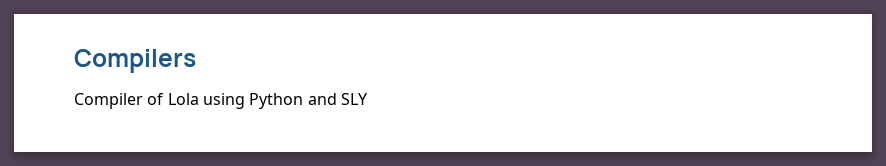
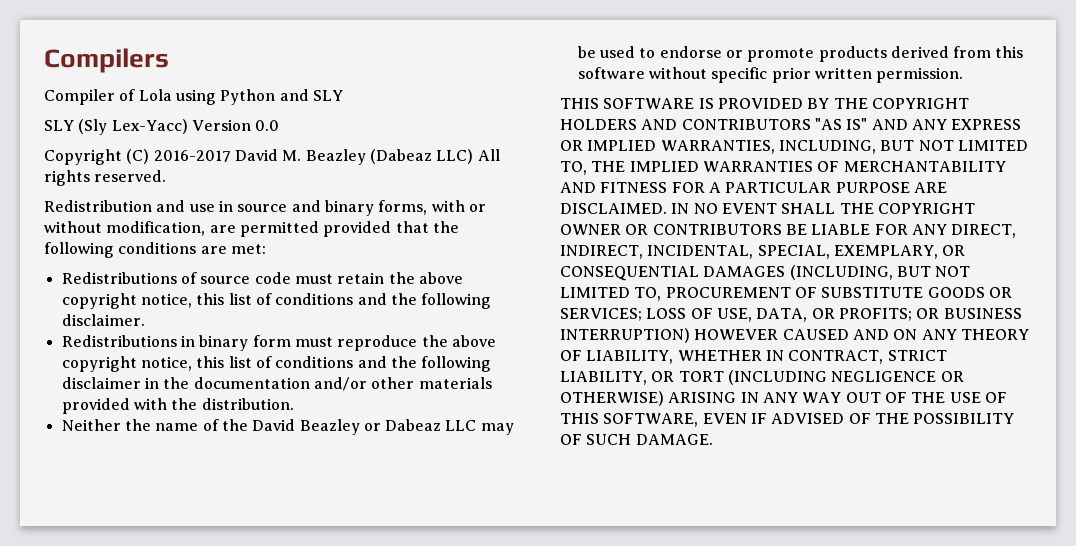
+ SLY (Sly Lex-Yacc) Version 0.0
+ Copyright (C) 2016-2017 David M. Beazley (Dabeaz LLC) All rights reserved.
+ Redistribution and use in source and binary forms, with or without modification, are permitted provided that the following conditions are met:
+ Redistributions of source code must retain the above copyright notice, this list of conditions and the following disclaimer.
+ Redistributions in binary form must reproduce the above copyright notice, this list of conditions and the following disclaimer in the documentation and/or other materials provided with the distribution.
+ Neither the name of the David Beazley or Dabeaz LLC may be used to endorse or promote products derived from this software without specific prior written permission.
+ THIS SOFTWARE IS PROVIDED BY THE COPYRIGHT HOLDERS AND CONTRIBUTORS "AS IS" AND ANY EXPRESS OR IMPLIED WARRANTIES, INCLUDING, BUT NOT LIMITED TO, THE IMPLIED WARRANTIES OF MERCHANTABILITY AND FITNESS FOR A PARTICULAR PURPOSE ARE DISCLAIMED. IN NO EVENT SHALL THE COPYRIGHT OWNER OR CONTRIBUTORS BE LIABLE FOR ANY DIRECT, INDIRECT, INCIDENTAL, SPECIAL, EXEMPLARY, OR CONSEQUENTIAL DAMAGES (INCLUDING, BUT NOT LIMITED TO, PROCUREMENT OF SUBSTITUTE GOODS OR SERVICES; LOSS OF USE, DATA, OR PROFITS; OR BUSINESS INTERRUPTION) HOWEVER CAUSED AND ON ANY THEORY OF LIABILITY, WHETHER IN CONTRACT, STRICT LIABILITY, OR TORT (INCLUDING NEGLIGENCE OR OTHERWISE) ARISING IN ANY WAY OUT OF THE USE OF THIS SOFTWARE, EVEN IF ADVISED OF THE POSSIBILITY OF SUCH DAMAGE.

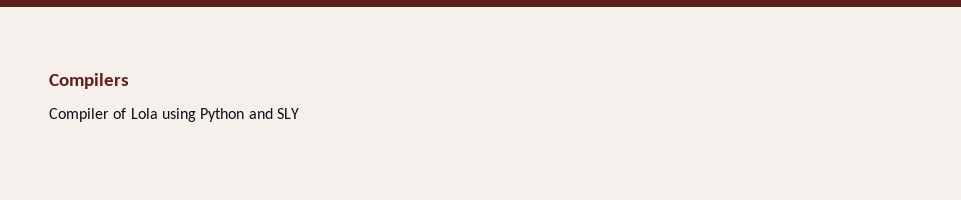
- SLY (Sly Lex-Yacc) Version 0.0
- Copyright (C) 2016-2017 David M. Beazley (Dabeaz LLC) All rights reserved.
- Redistribution and use in source and binary forms, with or without modification, are permitted provided that the following conditions are met:
- Redistributions of source code must retain the above copyright notice, this list of conditions and the following disclaimer.
- Redistributions in binary form must reproduce the above copyright notice, this list of conditions and the following disclaimer in the documentation and/or other materials provided with the distribution.
- Neither the name of the David Beazley or Dabeaz LLC may be used to endorse or promote products derived from this software without specific prior written permission.
- THIS SOFTWARE IS PROVIDED BY THE COPYRIGHT HOLDERS AND CONTRIBUTORS "AS IS" AND ANY EXPRESS OR IMPLIED WARRANTIES, INCLUDING, BUT NOT LIMITED TO, THE IMPLIED WARRANTIES OF MERCHANTABILITY AND FITNESS FOR A PARTICULAR PURPOSE ARE DISCLAIMED. IN NO EVENT SHALL THE COPYRIGHT OWNER OR CONTRIBUTORS BE LIABLE FOR ANY DIRECT, INDIRECT, INCIDENTAL, SPECIAL, EXEMPLARY, OR CONSEQUENTIAL DAMAGES (INCLUDING, BUT NOT LIMITED TO, PROCUREMENT OF SUBSTITUTE GOODS OR SERVICES; LOSS OF USE, DATA, OR PROFITS; OR BUSINESS INTERRUPTION) HOWEVER CAUSED AND ON ANY THEORY OF LIABILITY, WHETHER IN CONTRACT, STRICT LIABILITY, OR TORT (INCLUDING NEGLIGENCE OR OTHERWISE) ARISING IN ANY WAY OUT OF THE USE OF THIS SOFTWARE, EVEN IF ADVISED OF THE POSSIBILITY OF SUCH DAMAGE.

